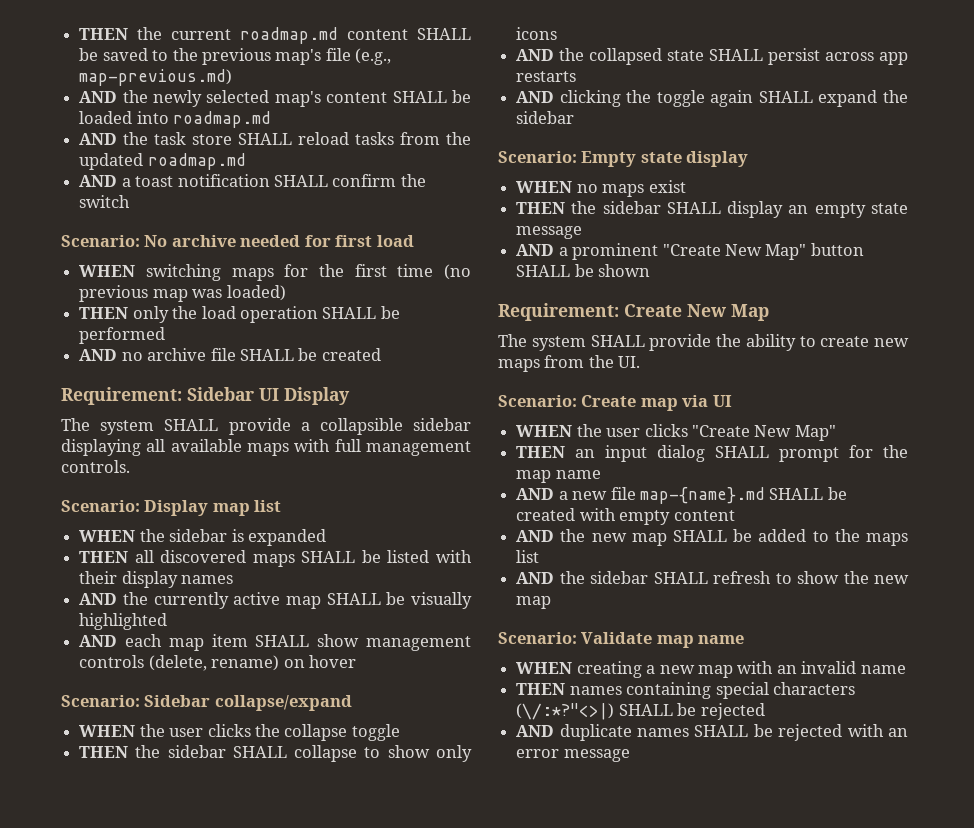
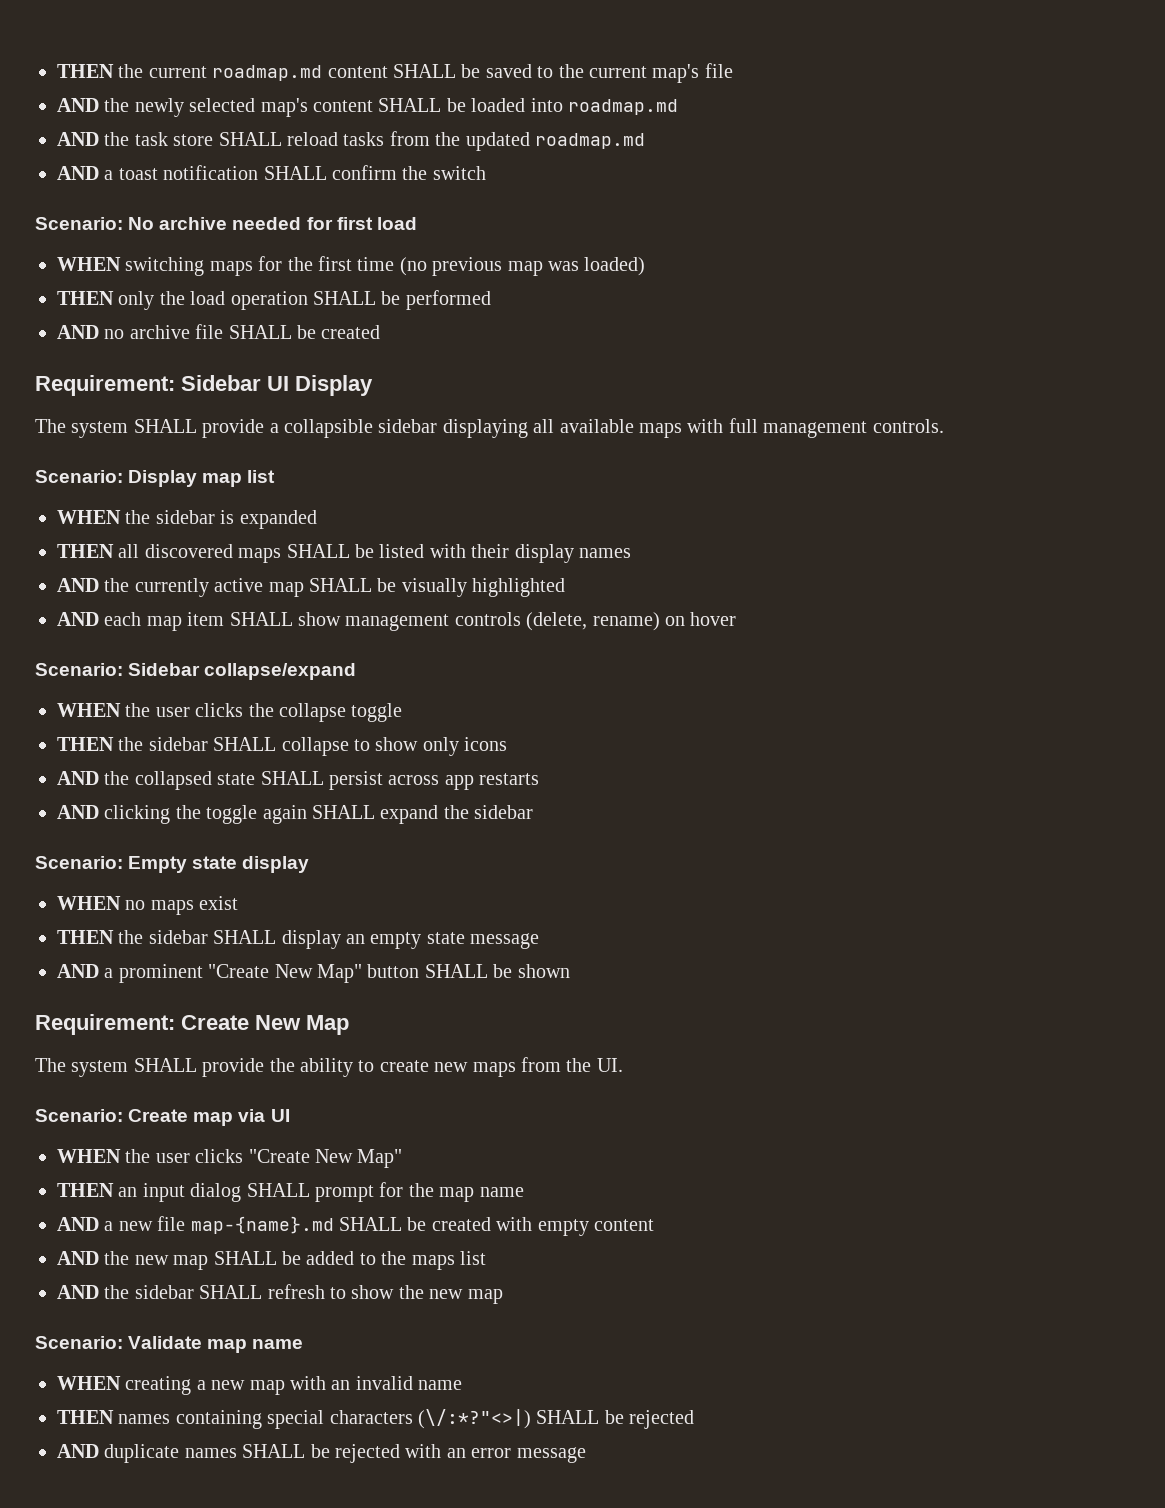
- THEN the current roadmap.md content SHALL be saved to the previous map's file (e.g., map-previous.md)
+ THEN the current roadmap.md content SHALL be saved to the current map's file

